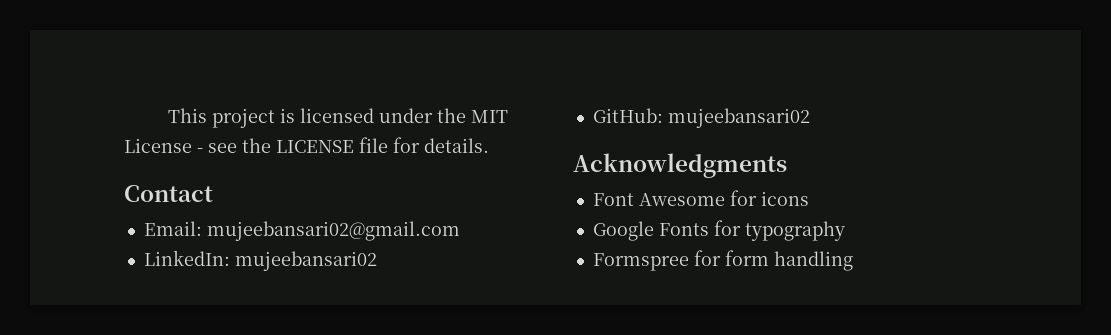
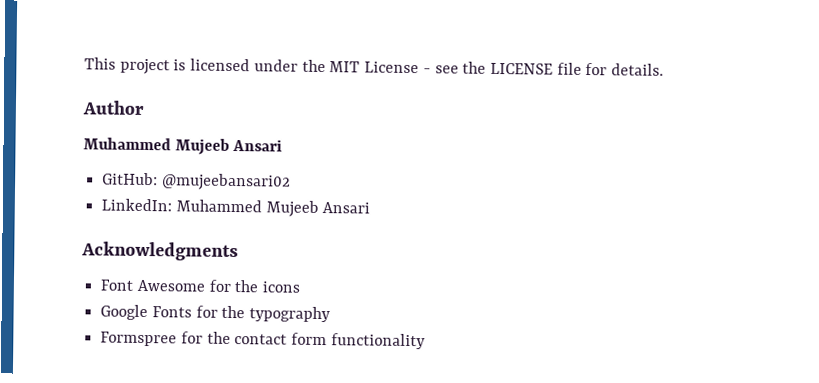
- Contact
- Email: mujeebansari02@gmail.com
- LinkedIn: mujeebansari02
- GitHub: mujeebansari02
+ Author
+ Muhammed Mujeeb Ansari
+ GitHub: @mujeebansari02
+ LinkedIn: Muhammed Mujeeb Ansari
- Font Awesome for icons
+ Font Awesome for the icons
- Google Fonts for typography
+ Google Fonts for the typography
- Formspree for form handling
+ Formspree for the contact form functionality

